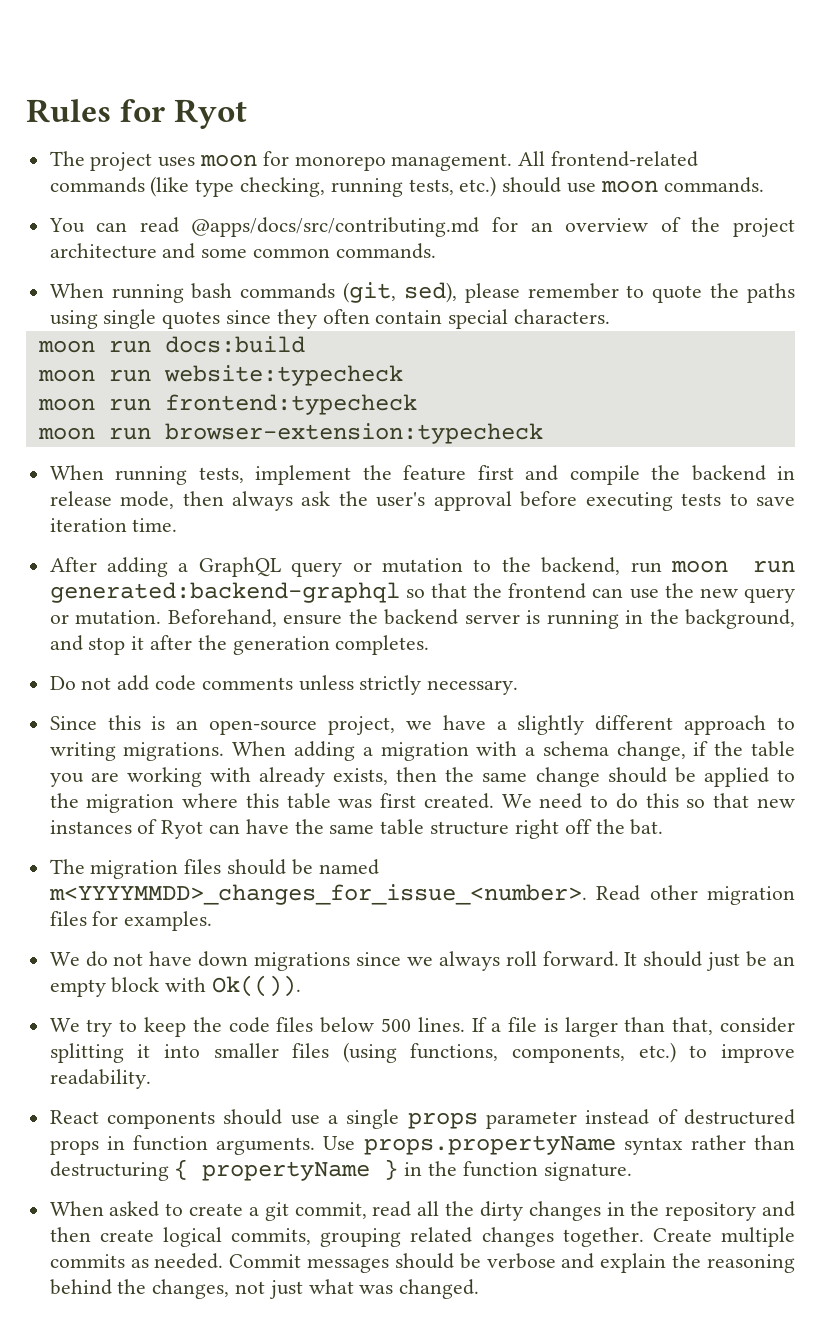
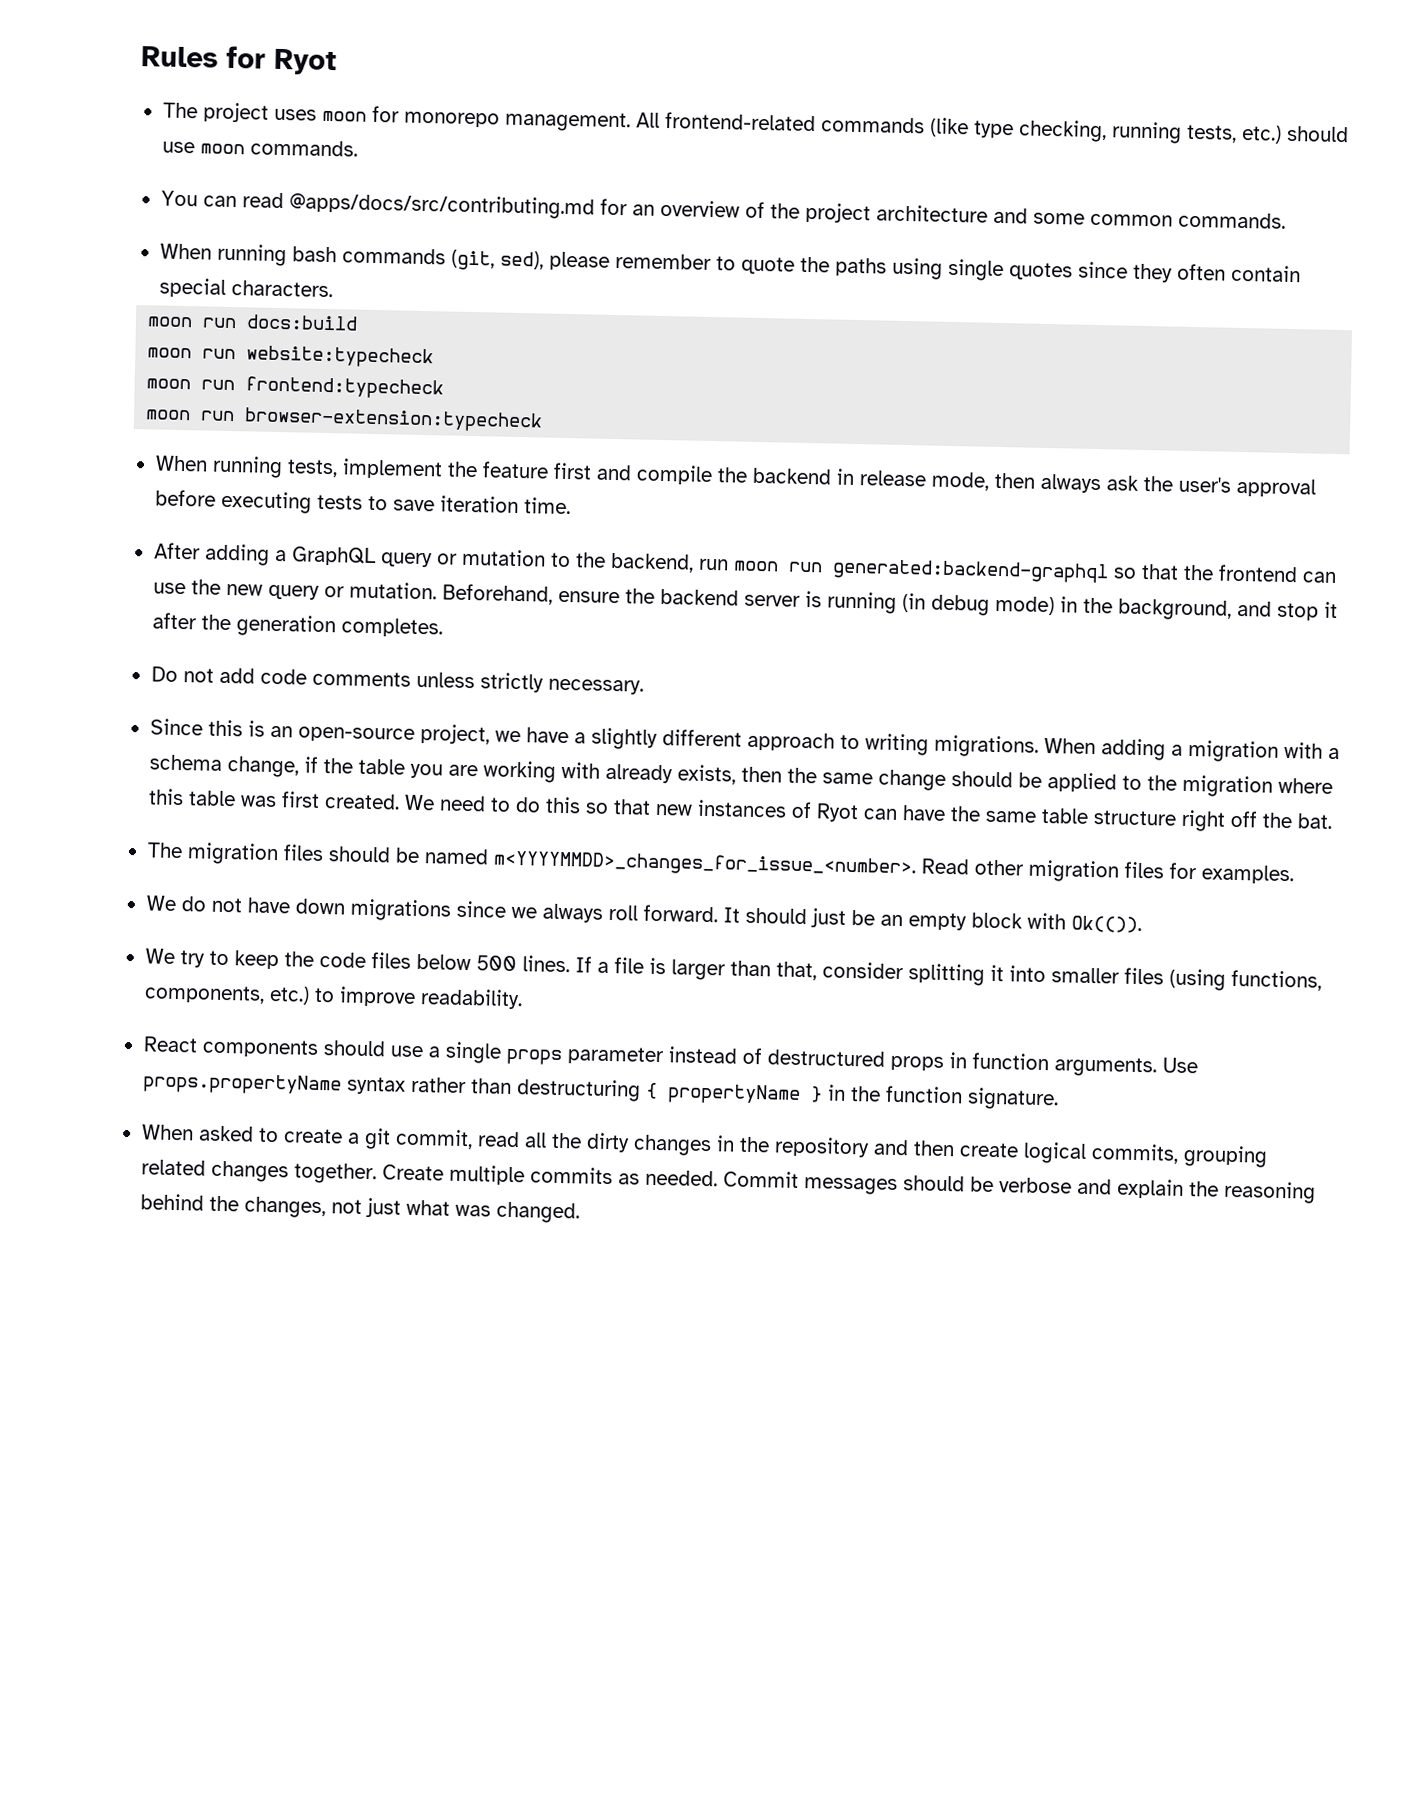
- Beforehand, ensure the backend server is running in the background, and stop it after the generation completes.
+ Beforehand, ensure the backend server is running (in debug mode) in the background, and stop it after the generation completes.

